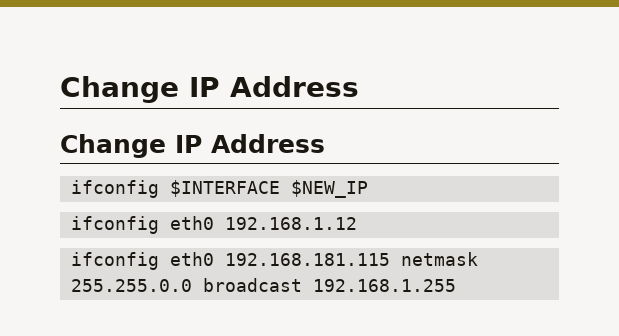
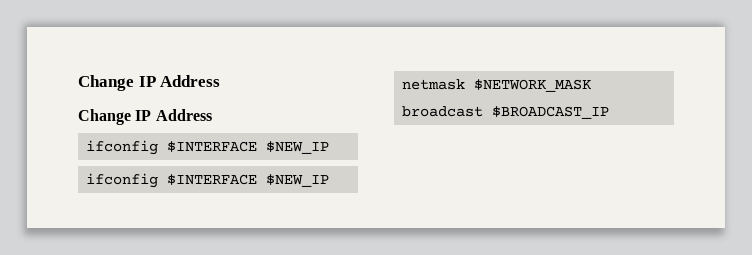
- ifconfig eth0 192.168.1.12
- ifconfig eth0 192.168.181.115 netmask 255.255.0.0 broadcast 192.168.1.255
+ ifconfig $INTERFACE $NEW_IP netmask $NETWORK_MASK broadcast $BROADCAST_IP

